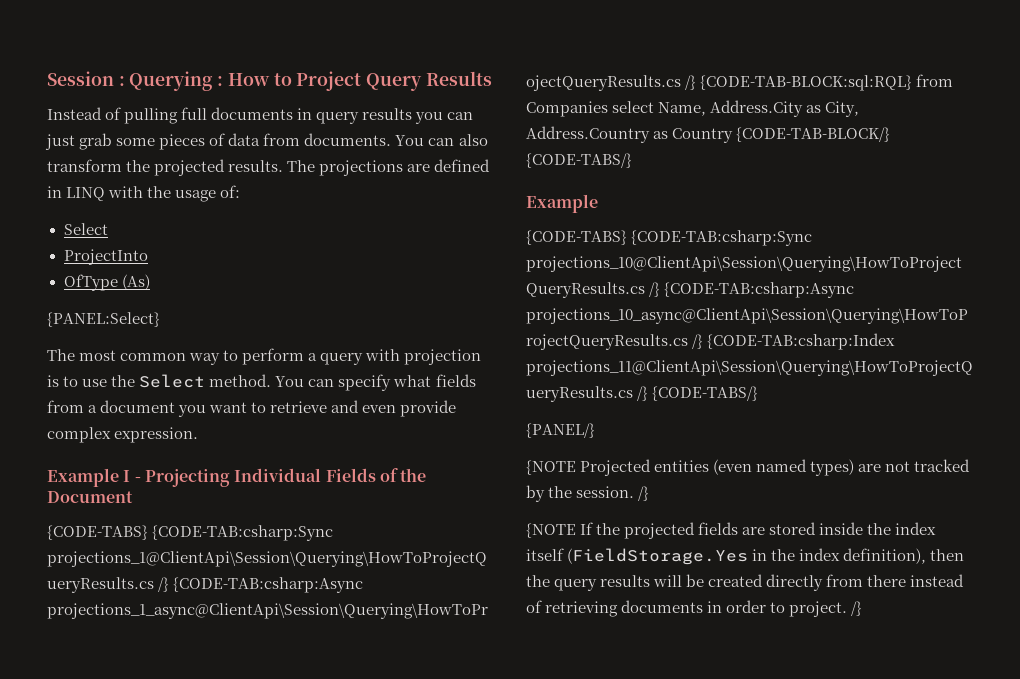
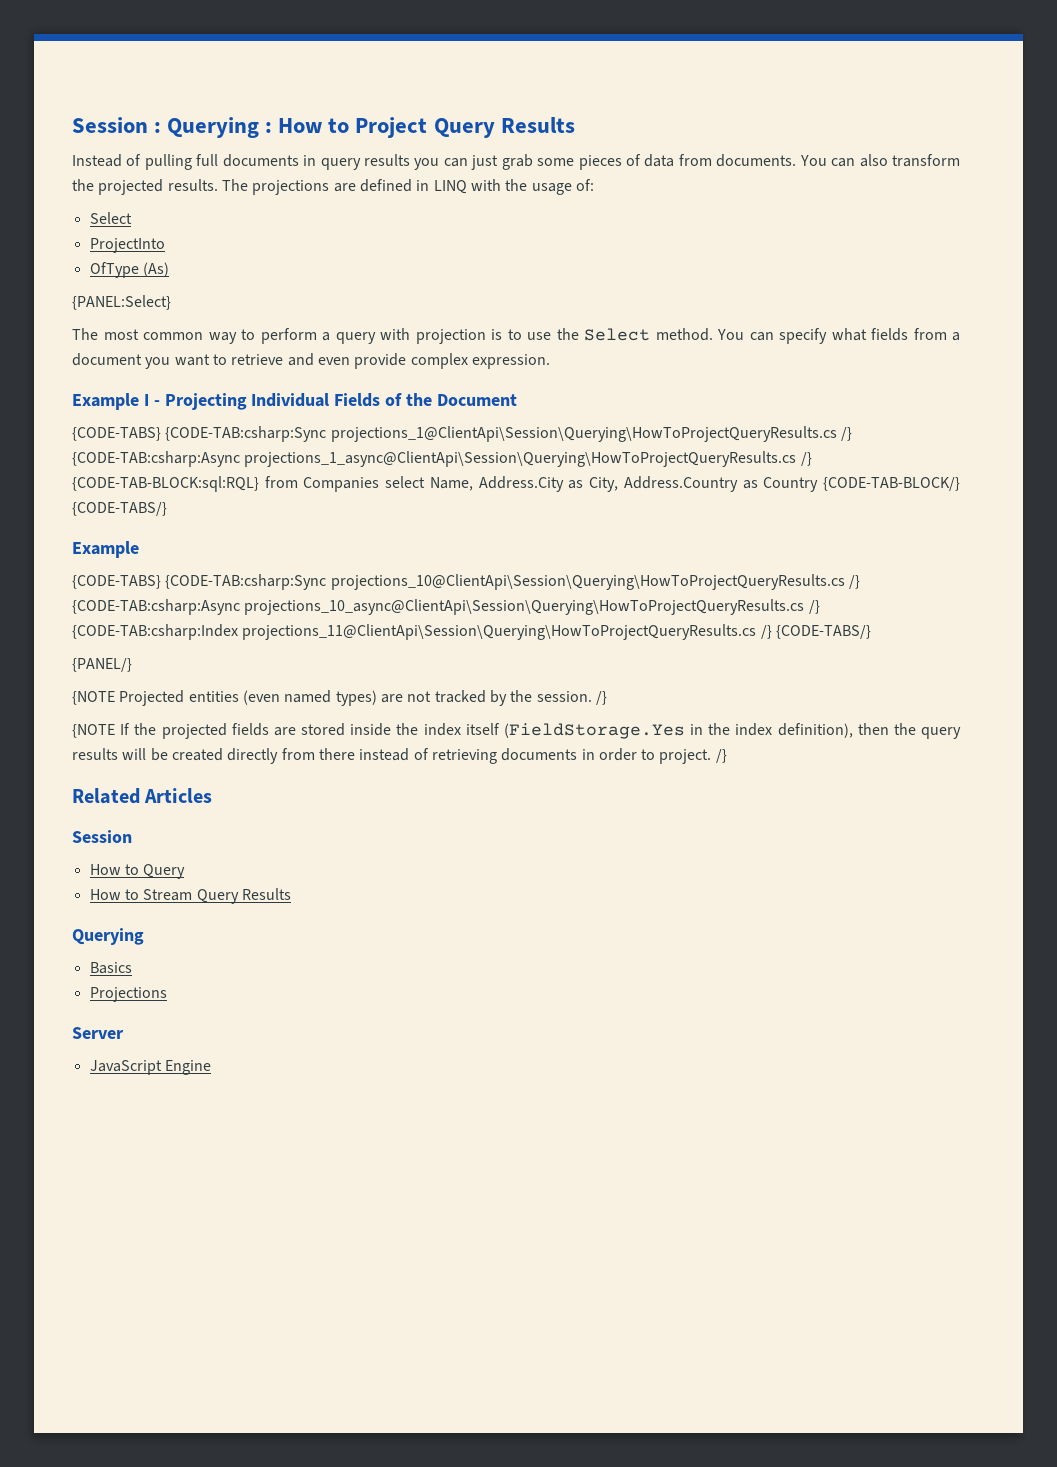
+ Related Articles
+ Session
+ How to Query
+ How to Stream Query Results
+ Querying
+ Basics
+ Projections
+ Server
+ JavaScript Engine

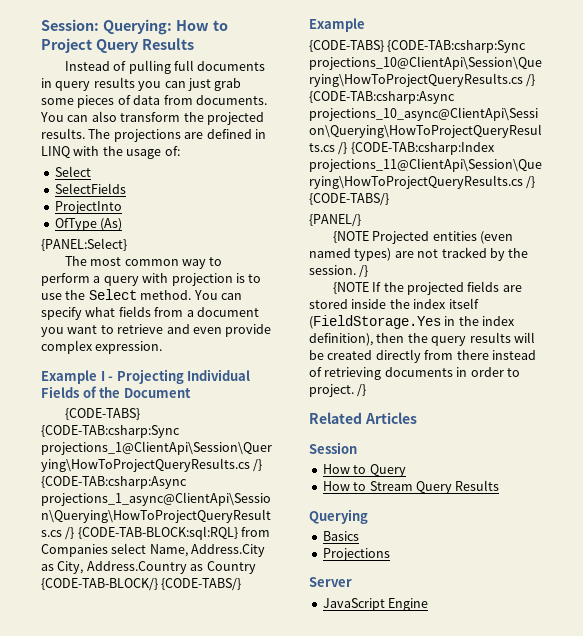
- Session : Querying : How to Project Query Results
+ Session: Querying: How to Project Query Results
+ SelectFields

